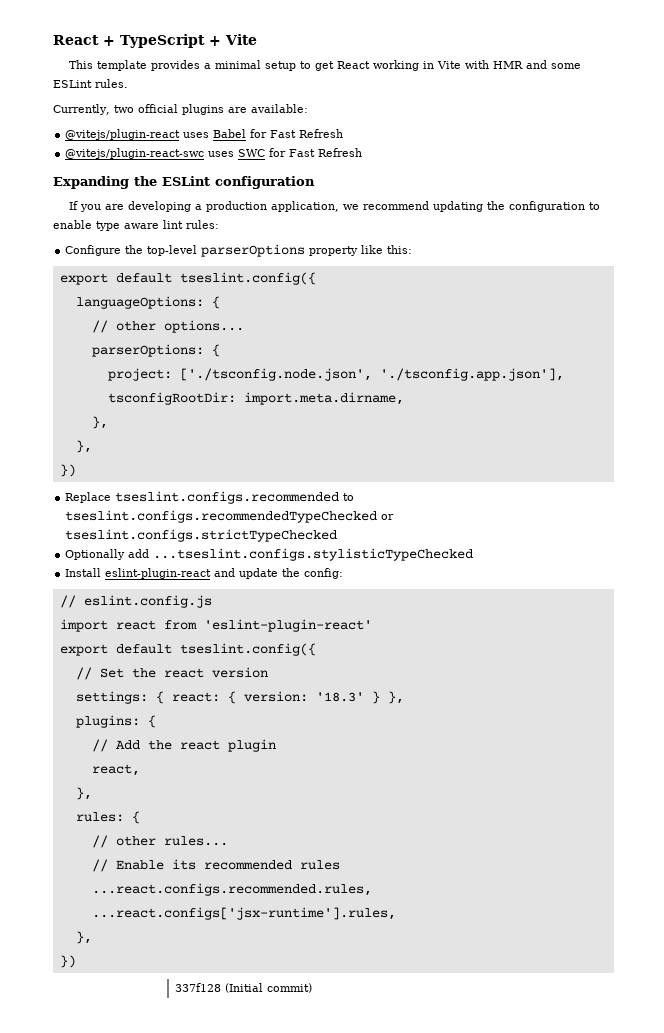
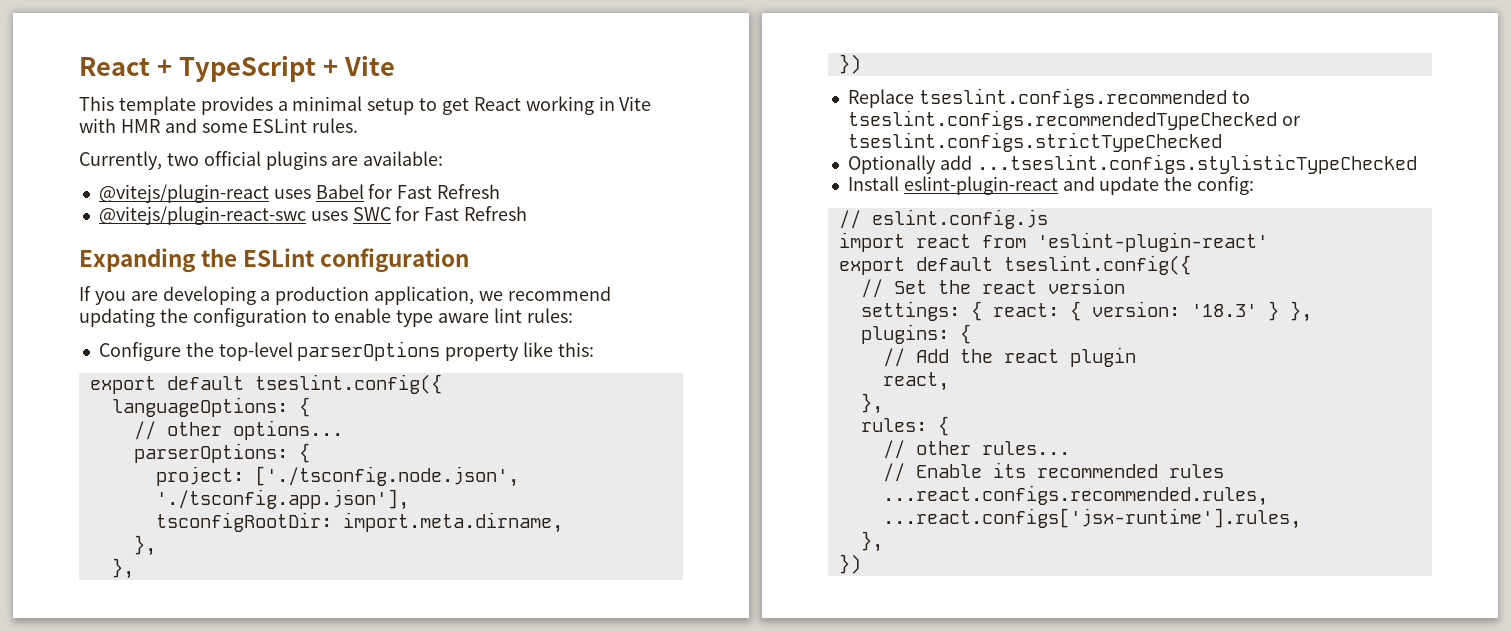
- 337f128 (Initial commit)

